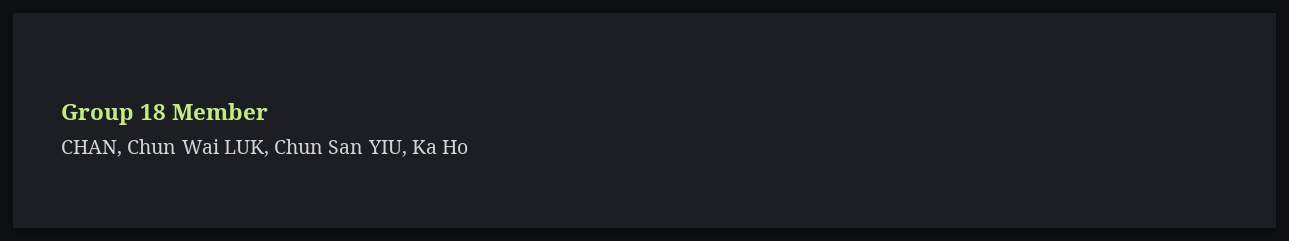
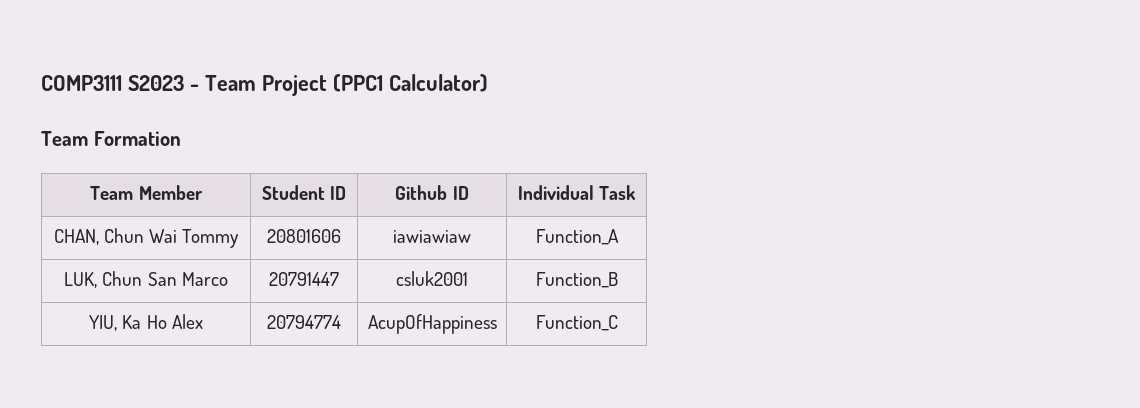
- Group 18 Member
- CHAN, Chun Wai LUK, Chun San YIU, Ka Ho
+ COMP3111 S2023 - Team Project (PPC1 Calculator)
+ Team Formation
+ Team Member | Student ID | Github ID | Individual Task
+ CHAN, Chun Wai Tommy | 20801606 | iawiawiaw | Function_A
+ LUK, Chun San Marco | 20791447 | csluk2001 | Function_B
+ YIU, Ka Ho Alex | 20794774 | AcupOfHappiness | Function_C

